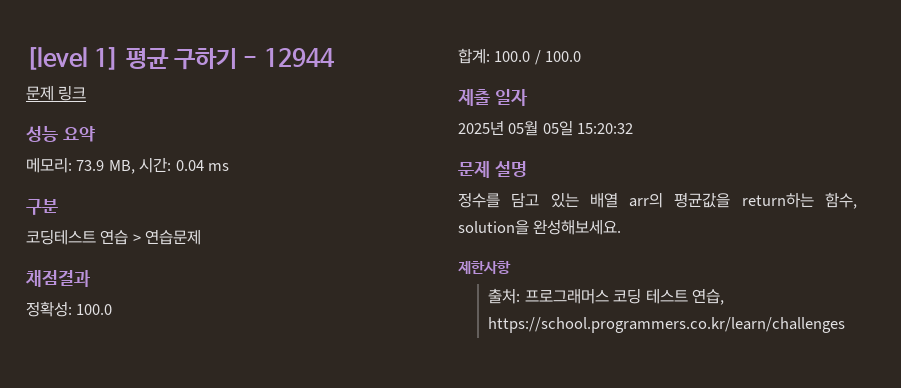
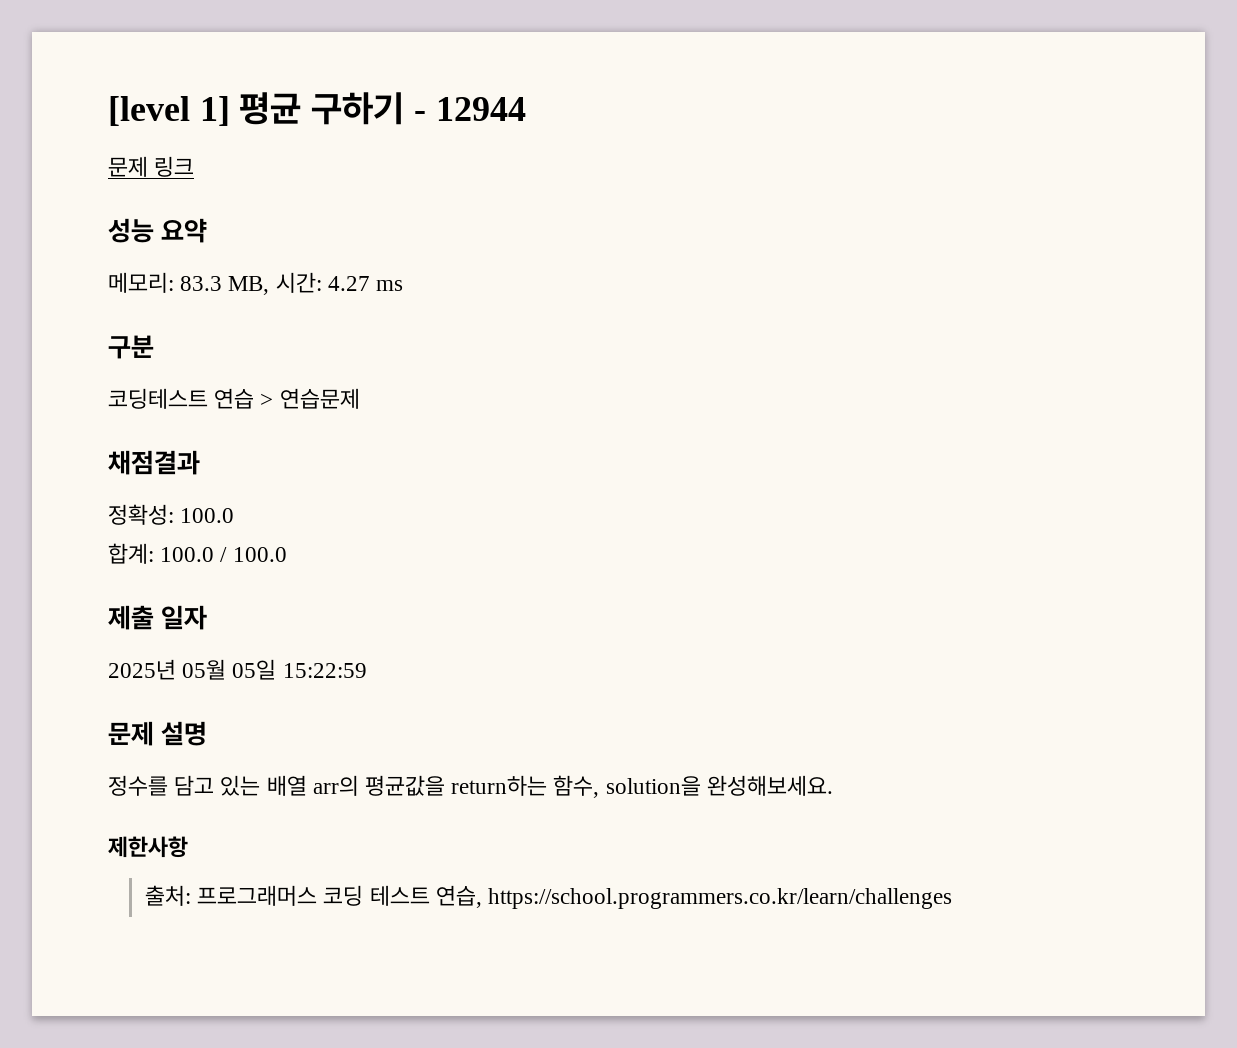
- 메모리: 73.9 MB, 시간: 0.04 ms
+ 메모리: 83.3 MB, 시간: 4.27 ms
- 2025년 05월 05일 15:20:32
+ 2025년 05월 05일 15:22:59

